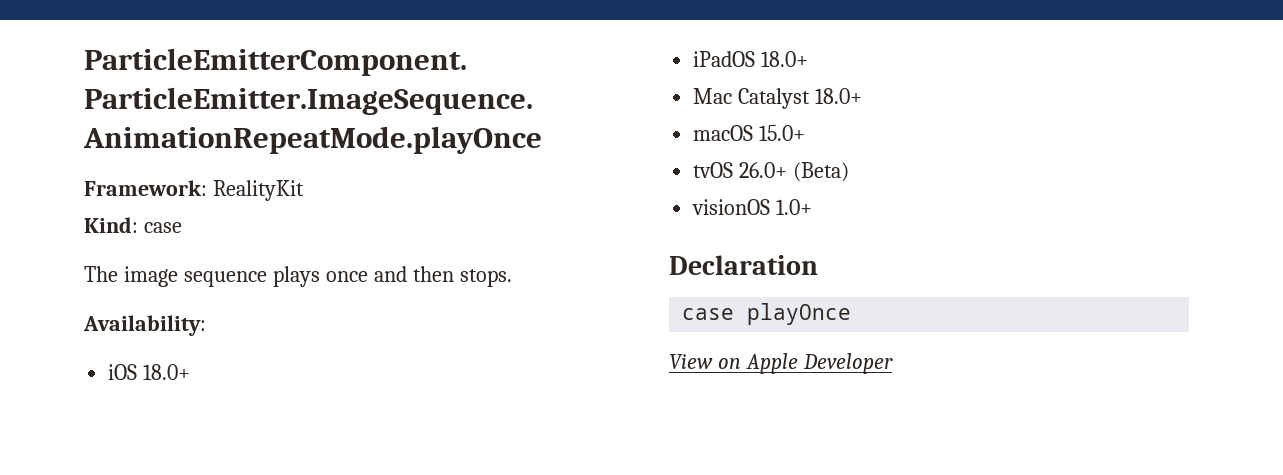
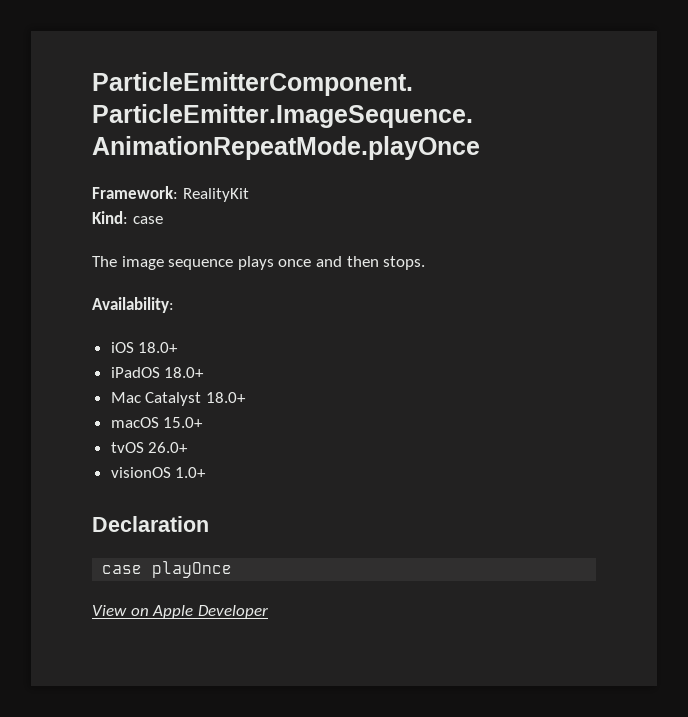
- tvOS 26.0+ (Beta)
+ tvOS 26.0+

